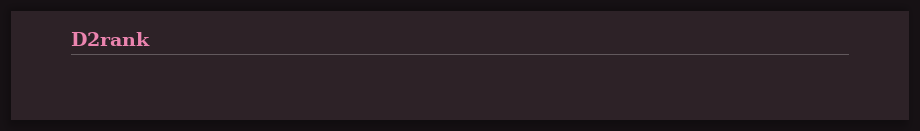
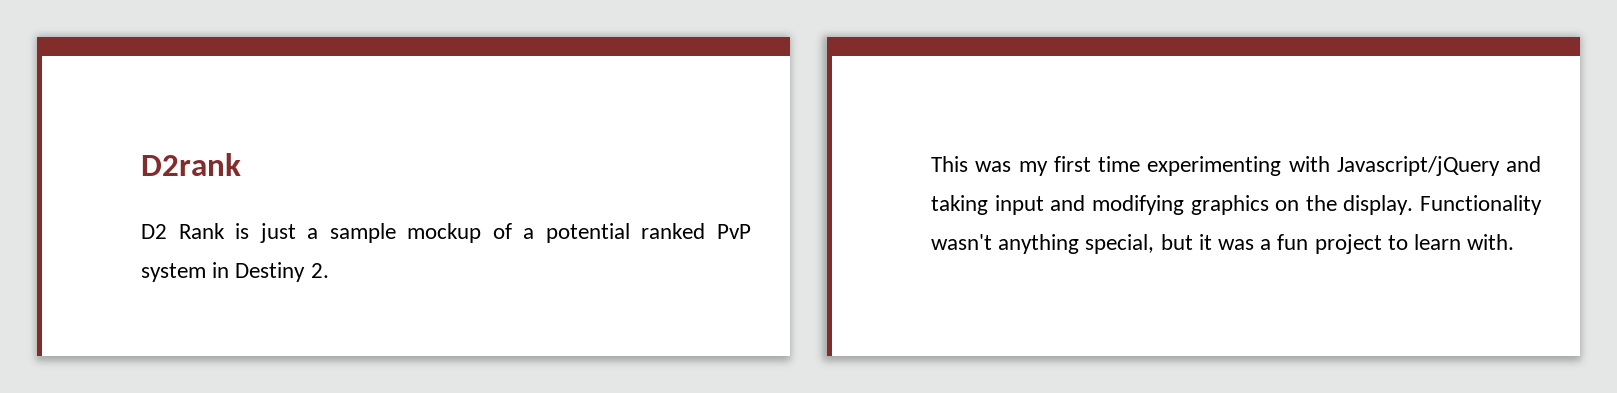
+ D2 Rank is just a sample mockup of a potential ranked PvP system in Destiny 2.
+ This was my first time experimenting with Javascript/jQuery and taking input and modifying graphics on the display. Functionality wasn't anything special, but it was a fun project to learn with.

